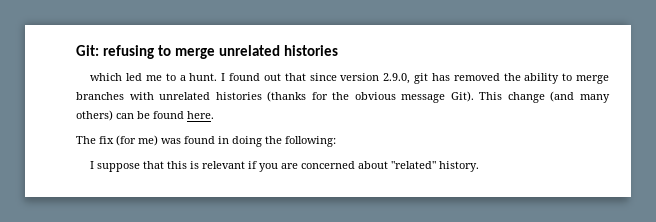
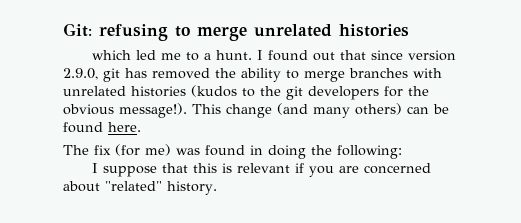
- I found out that since version 2.9.0, git has removed the ability to merge branches with unrelated histories (thanks for the obvious message Git).
+ I found out that since version 2.9.0, git has removed the ability to merge branches with unrelated histories (kudos to the git developers for the obvious message!).

